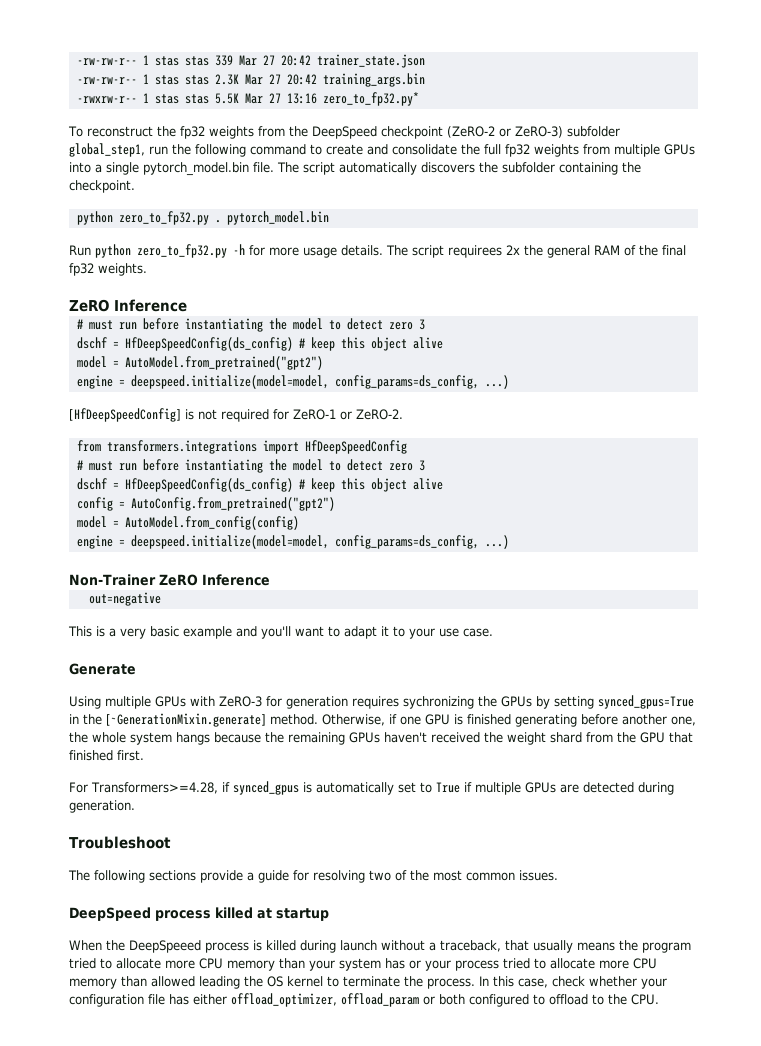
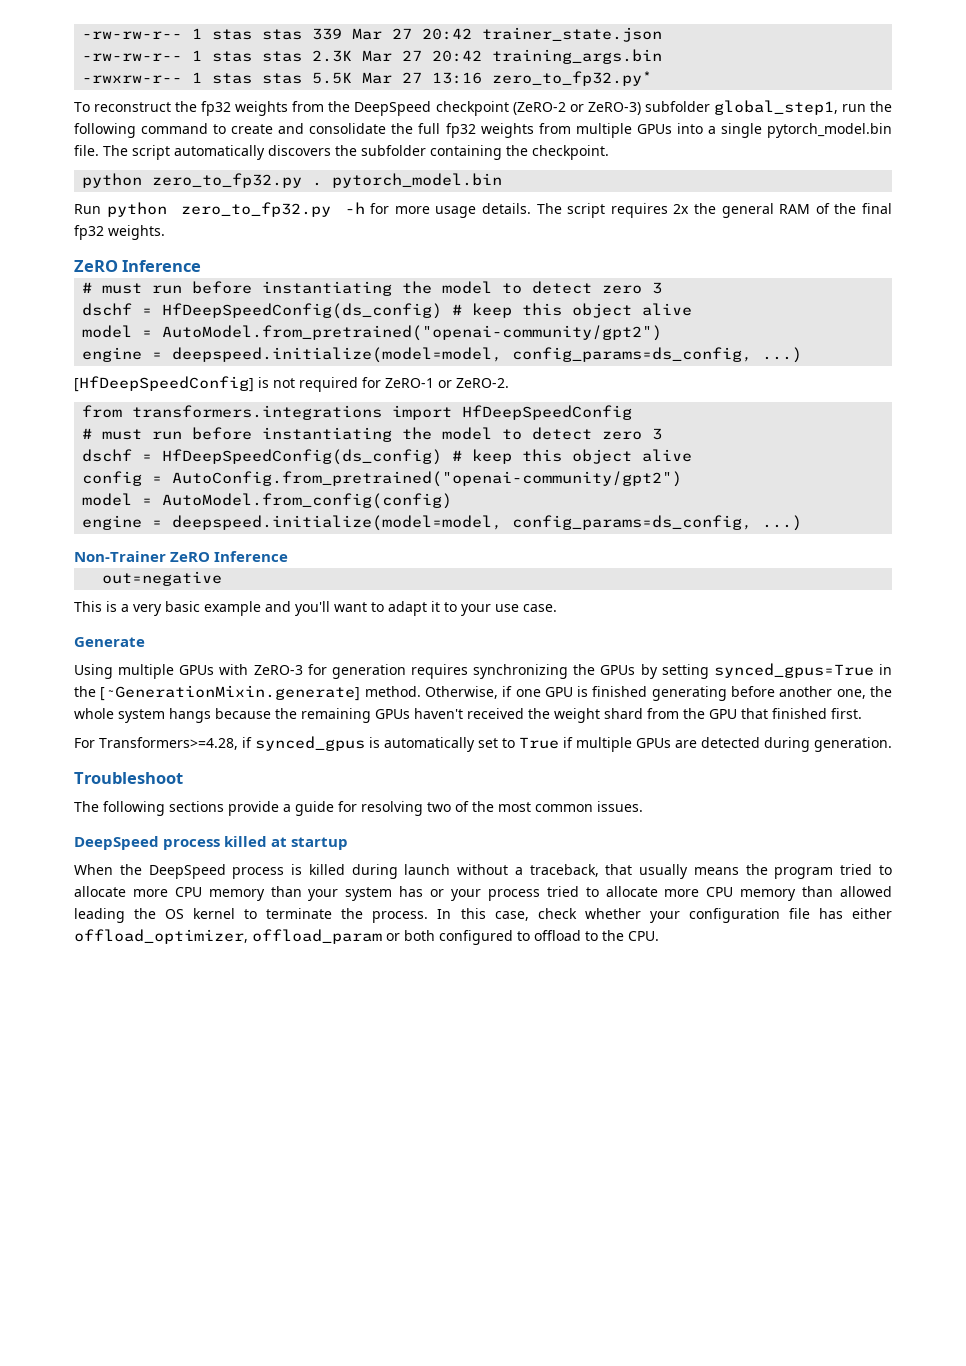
- The script requirees 2x the general RAM of the final fp32 weights.
+ The script requires 2x the general RAM of the final fp32 weights.
- model = AutoModel.from_pretrained("gpt2")
+ model = AutoModel.from_pretrained("openai-community/gpt2")
- config = AutoConfig.from_pretrained("gpt2")
+ config = AutoConfig.from_pretrained("openai-community/gpt2")
- Using multiple GPUs with ZeRO-3 for generation requires sychronizing the GPUs by setting synced_gpus=True in the [~GenerationMixin.generate] method.
+ Using multiple GPUs with ZeRO-3 for generation requires synchronizing the GPUs by setting synced_gpus=True in the [~GenerationMixin.generate] method.
- When the DeepSpeeed process is killed during launch without a traceback, that usually means the program tried to allocate more CPU memory than your system has or your process tried to allocate more CPU memory than allowed leading the OS kernel to terminate the process.
+ When the DeepSpeed process is killed during launch without a traceback, that usually means the program tried to allocate more CPU memory than your system has or your process tried to allocate more CPU memory than allowed leading the OS kernel to terminate the process.

